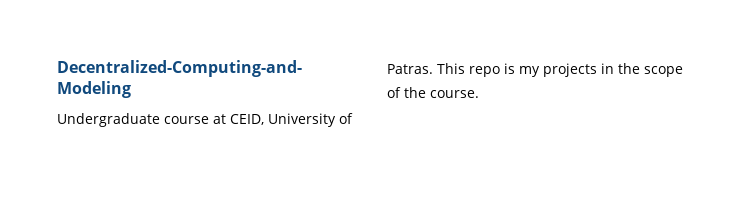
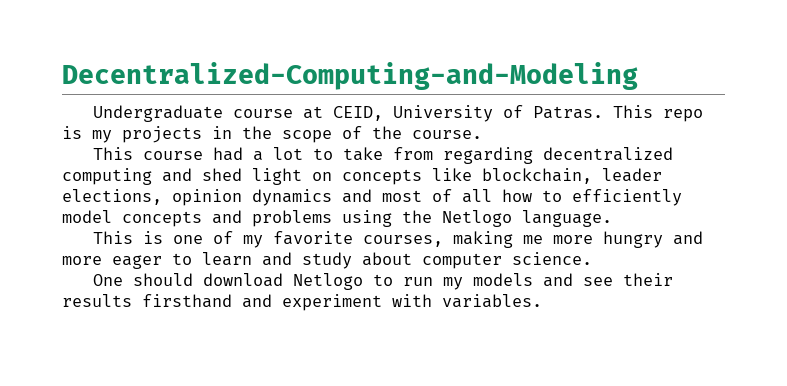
+ This course had a lot to take from regarding decentralized computing and shed light on concepts like blockchain, leader elections, opinion dynamics and most of all how to efficiently model concepts and problems using the Netlogo language.
+ This is one of my favorite courses, making me more hungry and more eager to learn and study about computer science.
+ One should download Netlogo to run my models and see their results firsthand and experiment with variables.

